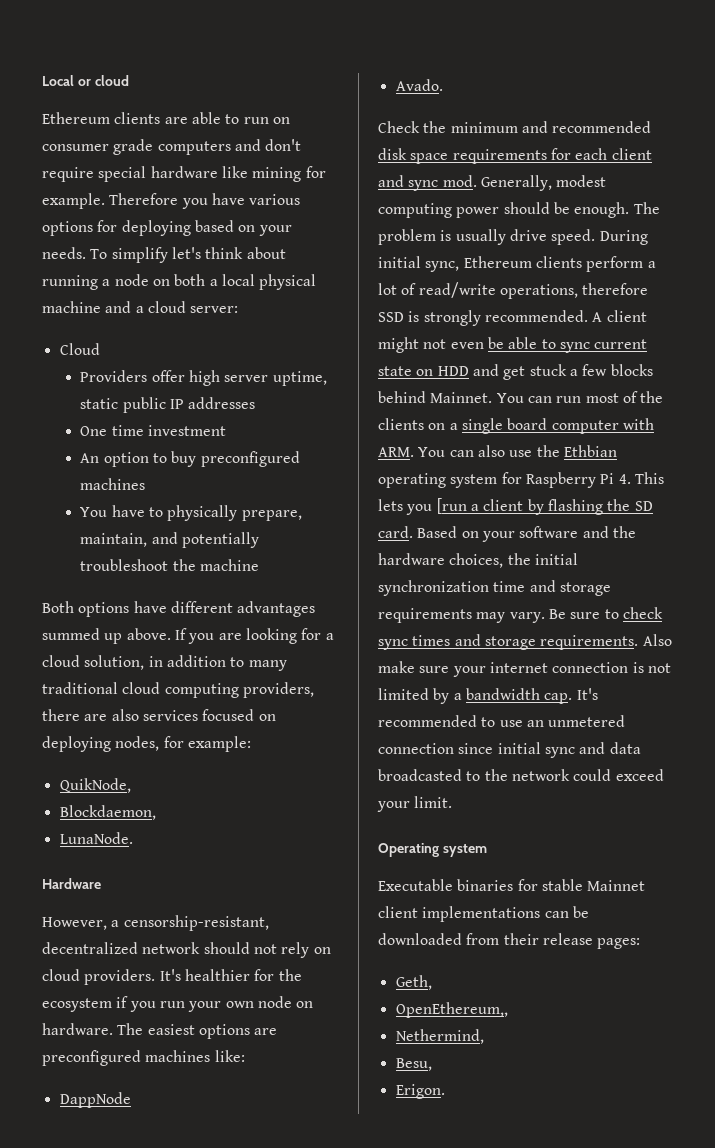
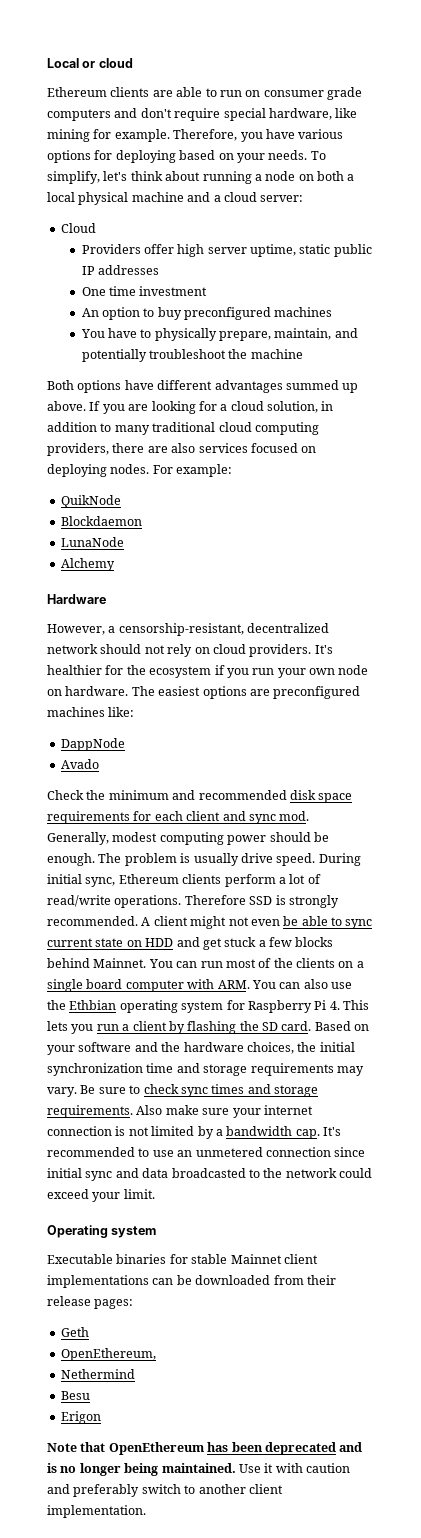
- Ethereum clients are able to run on consumer grade computers and don't require special hardware like mining for example.
+ Ethereum clients are able to run on consumer grade computers and don't require special hardware, like mining for example.
- Therefore you have various options for deploying based on your needs.
+ Therefore, you have various options for deploying based on your needs.
- To simplify let's think about running a node on both a local physical machine and a cloud server:
+ To simplify, let's think about running a node on both a local physical machine and a cloud server:
- If you are looking for a cloud solution, in addition to many traditional cloud computing providers, there are also services focused on deploying nodes, for example:
+ If you are looking for a cloud solution, in addition to many traditional cloud computing providers, there are also services focused on deploying nodes. For example:
- QuikNode,
- Blockdaemon,
- LunaNode.
+ QuikNode
+ Blockdaemon
+ LunaNode
+ Alchemy
- Avado.
+ Avado
- During initial sync, Ethereum clients perform a lot of read/write operations, therefore SSD is strongly recommended.
+ During initial sync, Ethereum clients perform a lot of read/write operations. Therefore SSD is strongly recommended.
- You can run most of the clients on a single board computer with ARM. You can also use the Ethbian operating system for Raspberry Pi 4. This lets you [run a client by flashing the SD card.
+ You can run most of the clients on a single board computer with ARM. You can also use the Ethbian operating system for Raspberry Pi 4. This lets you run a client by flashing the SD card.
- Geth,
- OpenEthereum,,
- Nethermind,
- Besu,
- Erigon.
+ Geth
+ OpenEthereum,
+ Nethermind
+ Besu
+ Erigon
+ Note that OpenEthereum has been deprecated and is no longer being maintained. Use it with caution and preferably switch to another client implementation.

